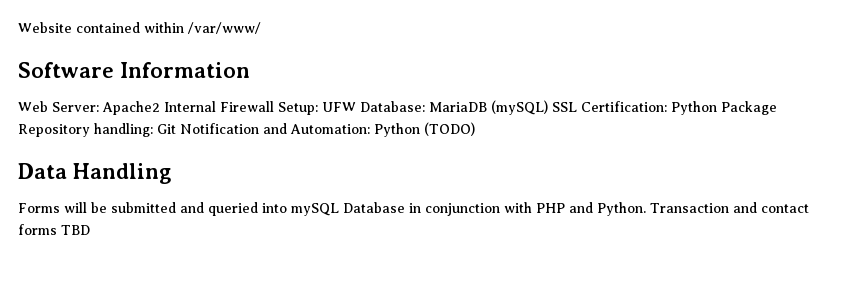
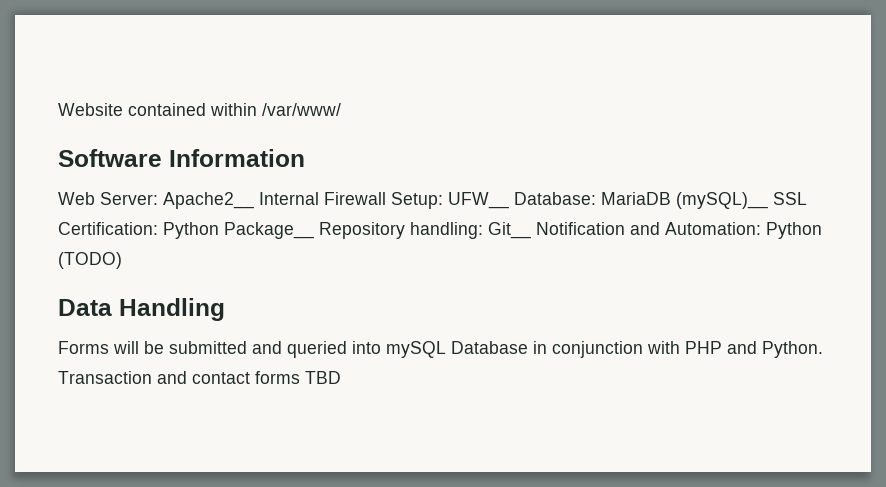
- Web Server: Apache2 Internal Firewall Setup: UFW Database: MariaDB (mySQL) SSL Certification: Python Package Repository handling: Git Notification and Automation: Python (TODO)
+ Web Server: Apache2__ Internal Firewall Setup: UFW__ Database: MariaDB (mySQL)__ SSL Certification: Python Package__ Repository handling: Git__ Notification and Automation: Python (TODO)

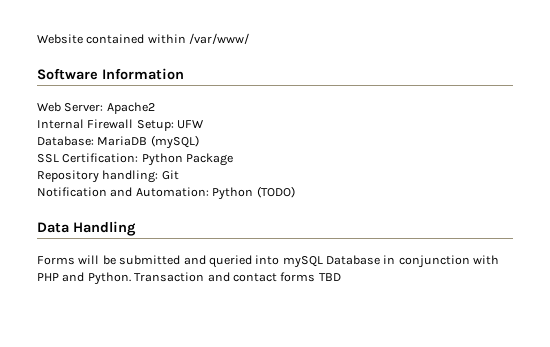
- Web Server: Apache2__ Internal Firewall Setup: UFW__ Database: MariaDB (mySQL)__ SSL Certification: Python Package__ Repository handling: Git__ Notification and Automation: Python (TODO)
+ Web Server: Apache2
+ Internal Firewall Setup: UFW
+ Database: MariaDB (mySQL)
+ SSL Certification: Python Package
+ Repository handling: Git
+ Notification and Automation: Python (TODO)

